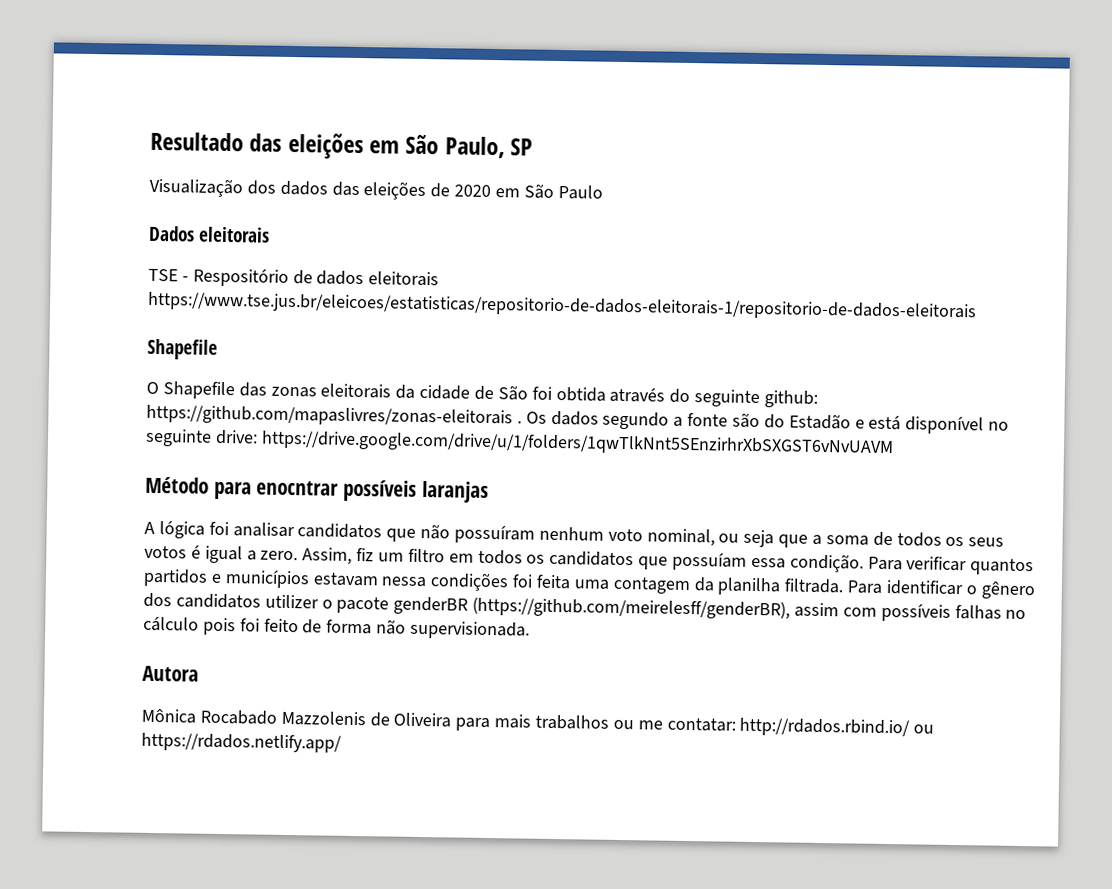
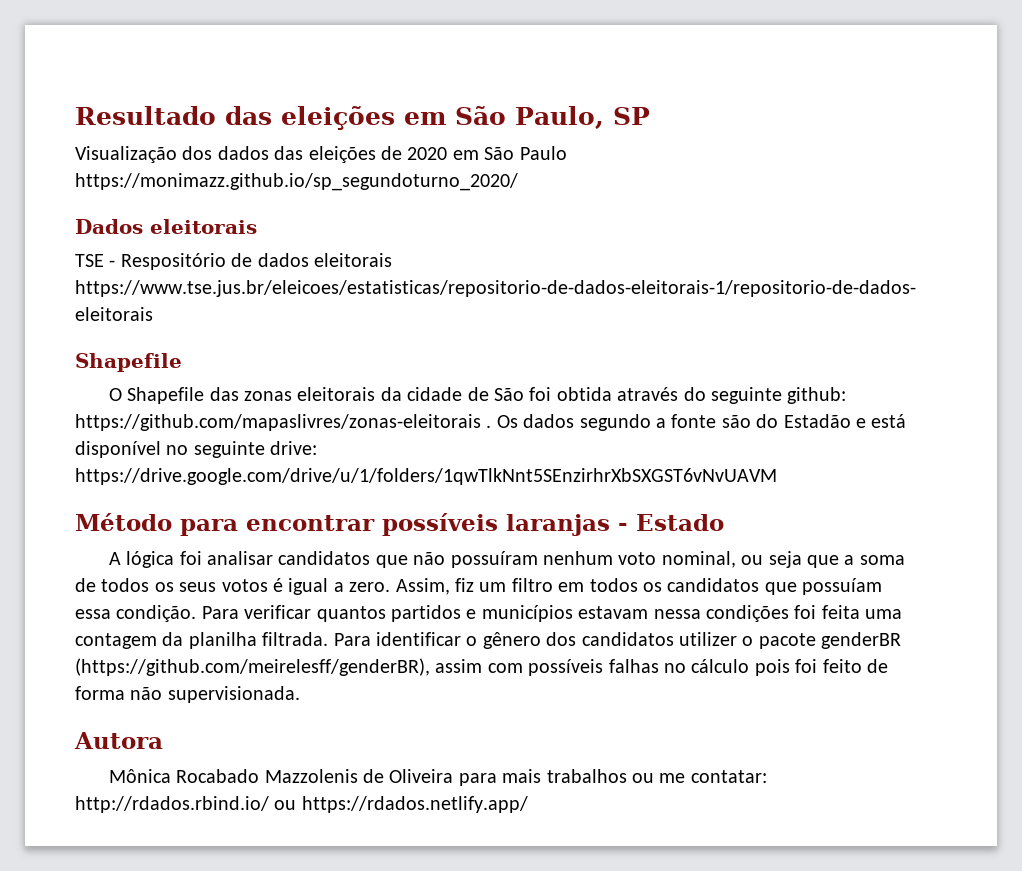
- Visualização dos dados das eleições de 2020 em São Paulo
+ Visualização dos dados das eleições de 2020 em São Paulo https://monimazz.github.io/sp_segundoturno_2020/
- Método para enocntrar possíveis laranjas
+ Método para encontrar possíveis laranjas - Estado

